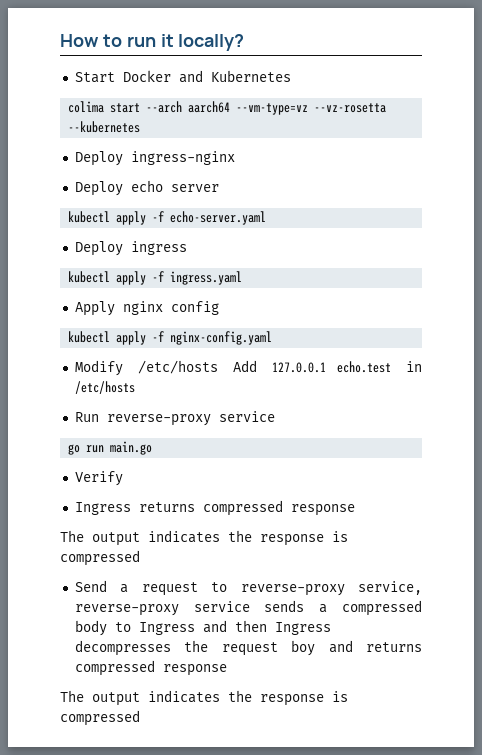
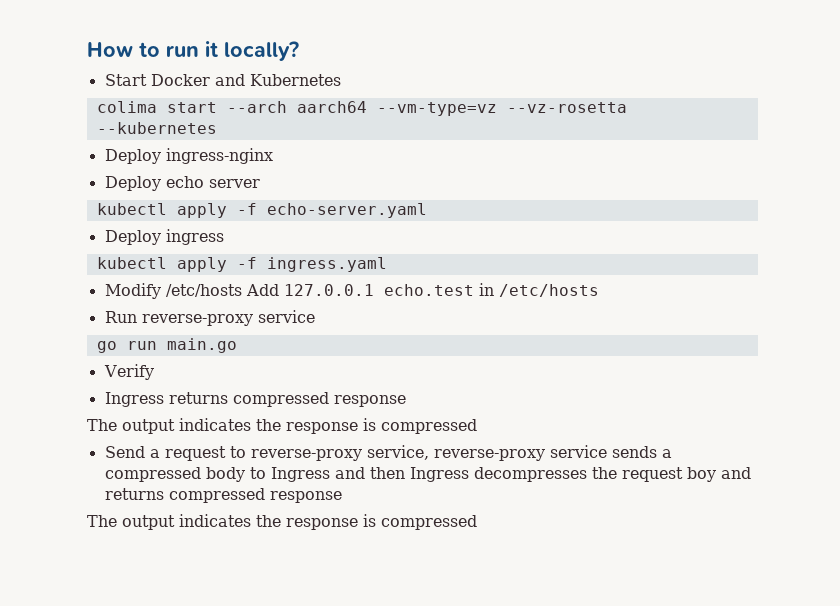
- Apply nginx config
- kubectl apply -f nginx-config.yaml

